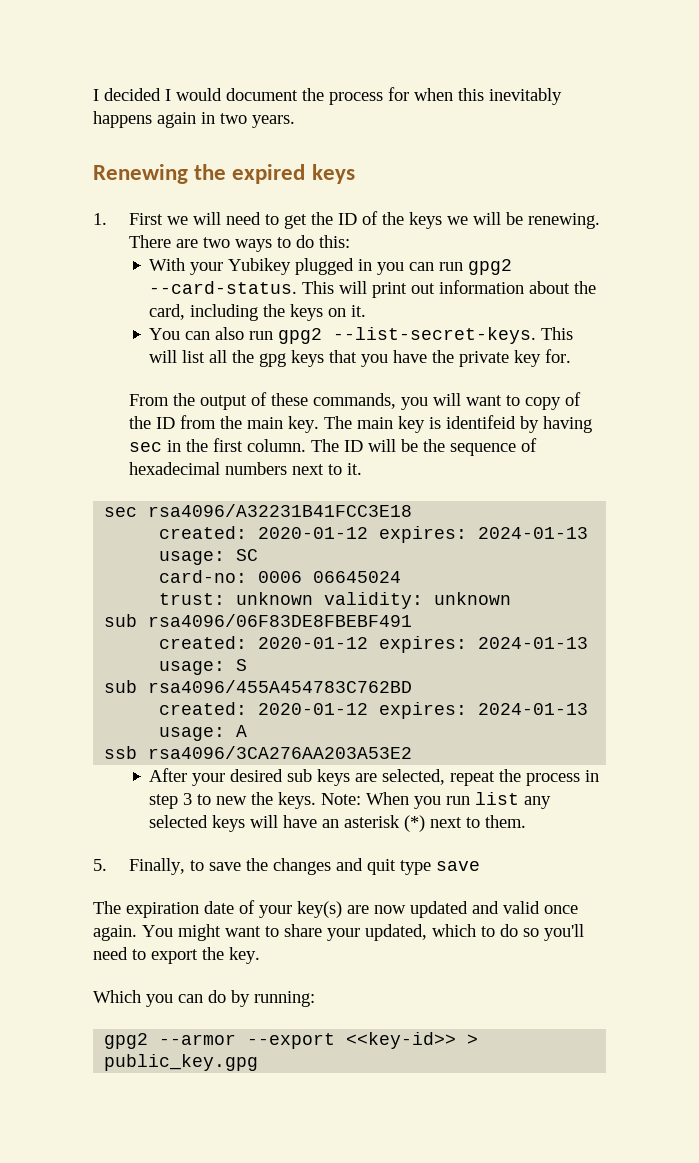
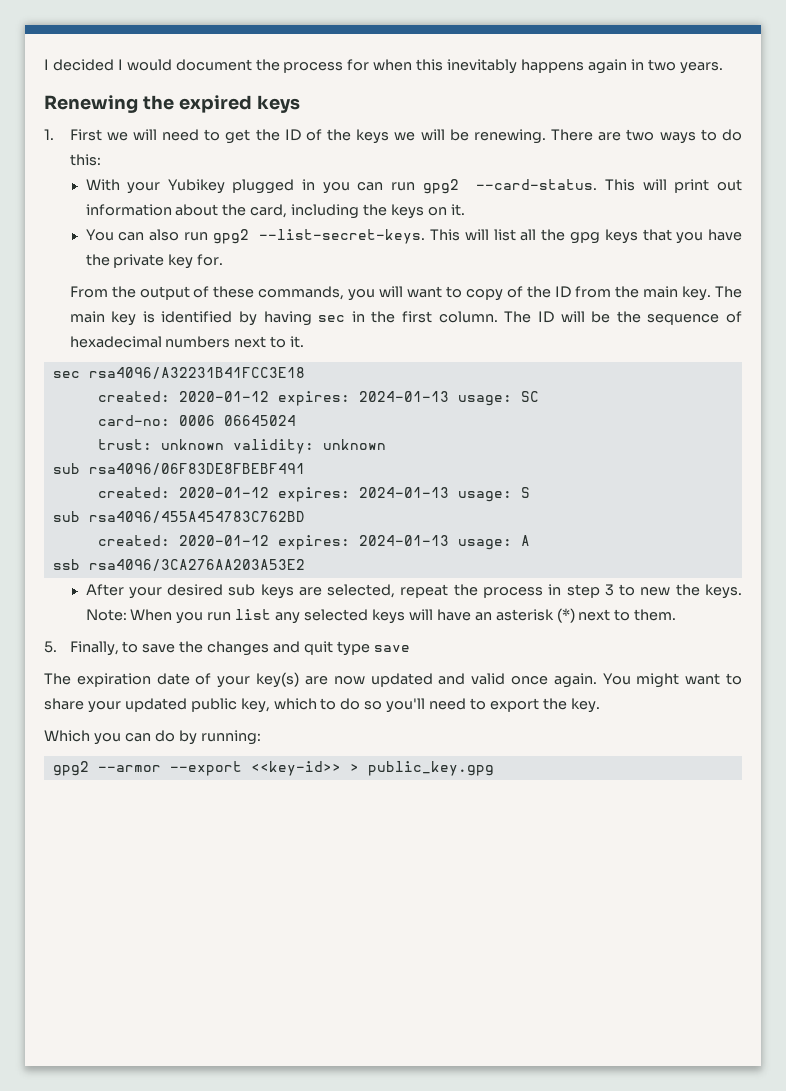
- The main key is identifeid by having sec in the first column.
+ The main key is identified by having sec in the first column.
- You might want to share your updated, which to do so you'll need to export the key.
+ You might want to share your updated public key, which to do so you'll need to export the key.

